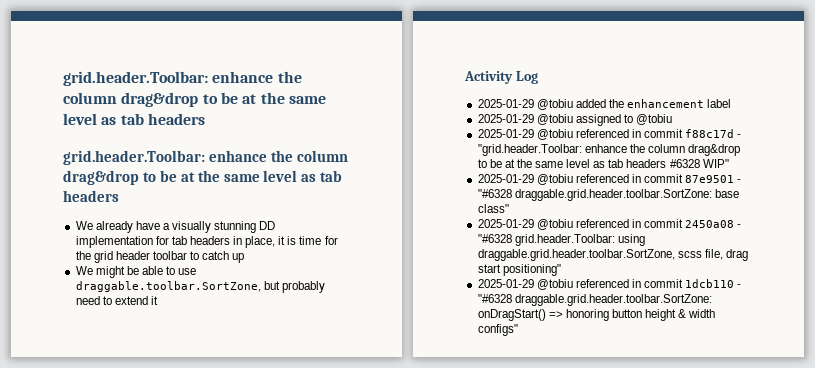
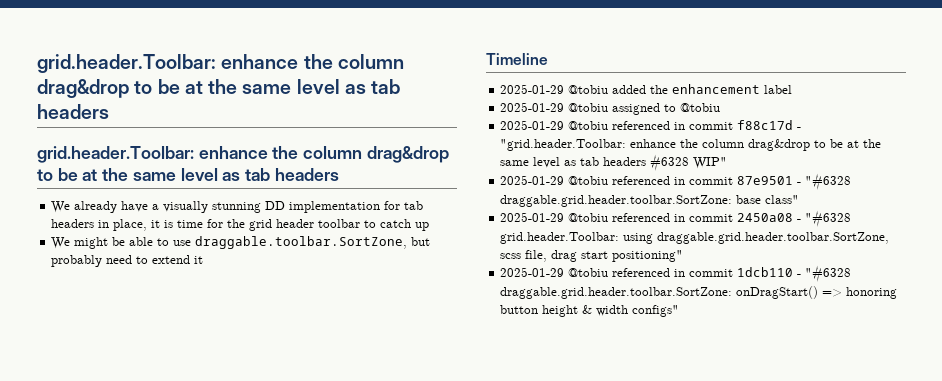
- Activity Log
+ Timeline

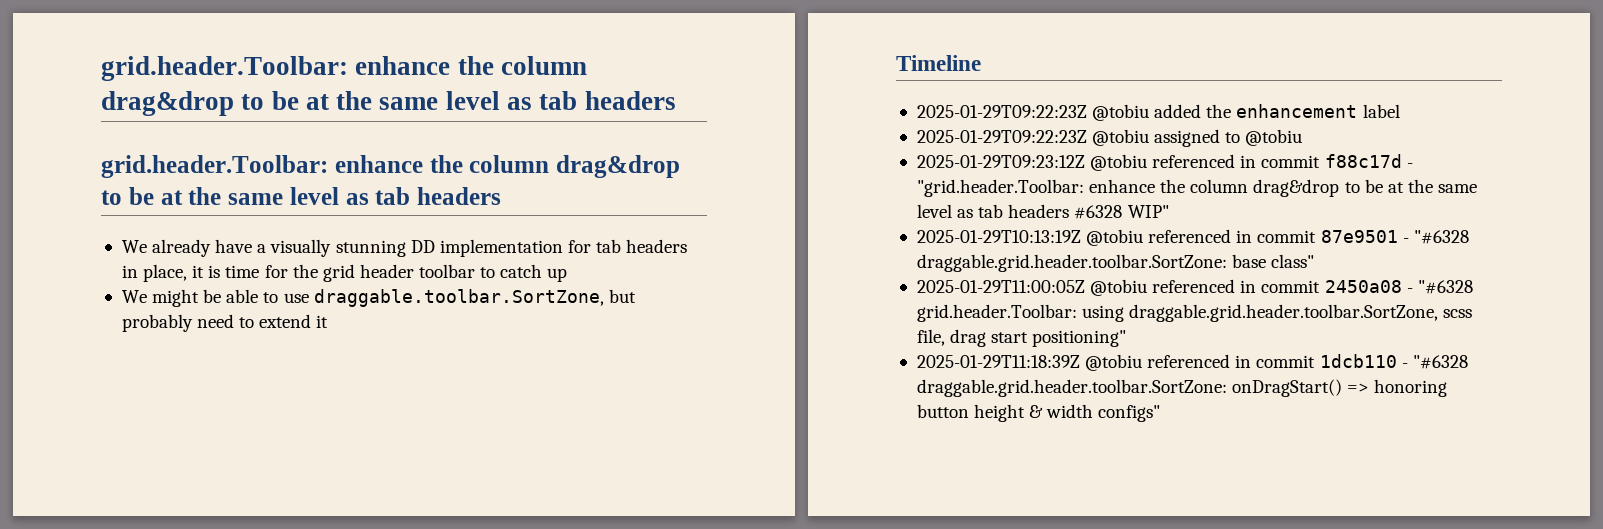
- 2025-01-29 @tobiu added the enhancement label
+ 2025-01-29T09:22:23Z @tobiu added the enhancement label
- 2025-01-29 @tobiu assigned to @tobiu
+ 2025-01-29T09:22:23Z @tobiu assigned to @tobiu
- 2025-01-29 @tobiu referenced in commit f88c17d - "grid.header.Toolbar: enhance the column drag&drop to be at the same level as tab headers #6328 WIP"
+ 2025-01-29T09:23:12Z @tobiu referenced in commit f88c17d - "grid.header.Toolbar: enhance the column drag&drop to be at the same level as tab headers #6328 WIP"
- 2025-01-29 @tobiu referenced in commit 87e9501 - "#6328 draggable.grid.header.toolbar.SortZone: base class"
+ 2025-01-29T10:13:19Z @tobiu referenced in commit 87e9501 - "#6328 draggable.grid.header.toolbar.SortZone: base class"
- 2025-01-29 @tobiu referenced in commit 2450a08 - "#6328 grid.header.Toolbar: using draggable.grid.header.toolbar.SortZone, scss file, drag start positioning"
+ 2025-01-29T11:00:05Z @tobiu referenced in commit 2450a08 - "#6328 grid.header.Toolbar: using draggable.grid.header.toolbar.SortZone, scss file, drag start positioning"
- 2025-01-29 @tobiu referenced in commit 1dcb110 - "#6328 draggable.grid.header.toolbar.SortZone: onDragStart() => honoring button height & width configs"
+ 2025-01-29T11:18:39Z @tobiu referenced in commit 1dcb110 - "#6328 draggable.grid.header.toolbar.SortZone: onDragStart() => honoring button height & width configs"

